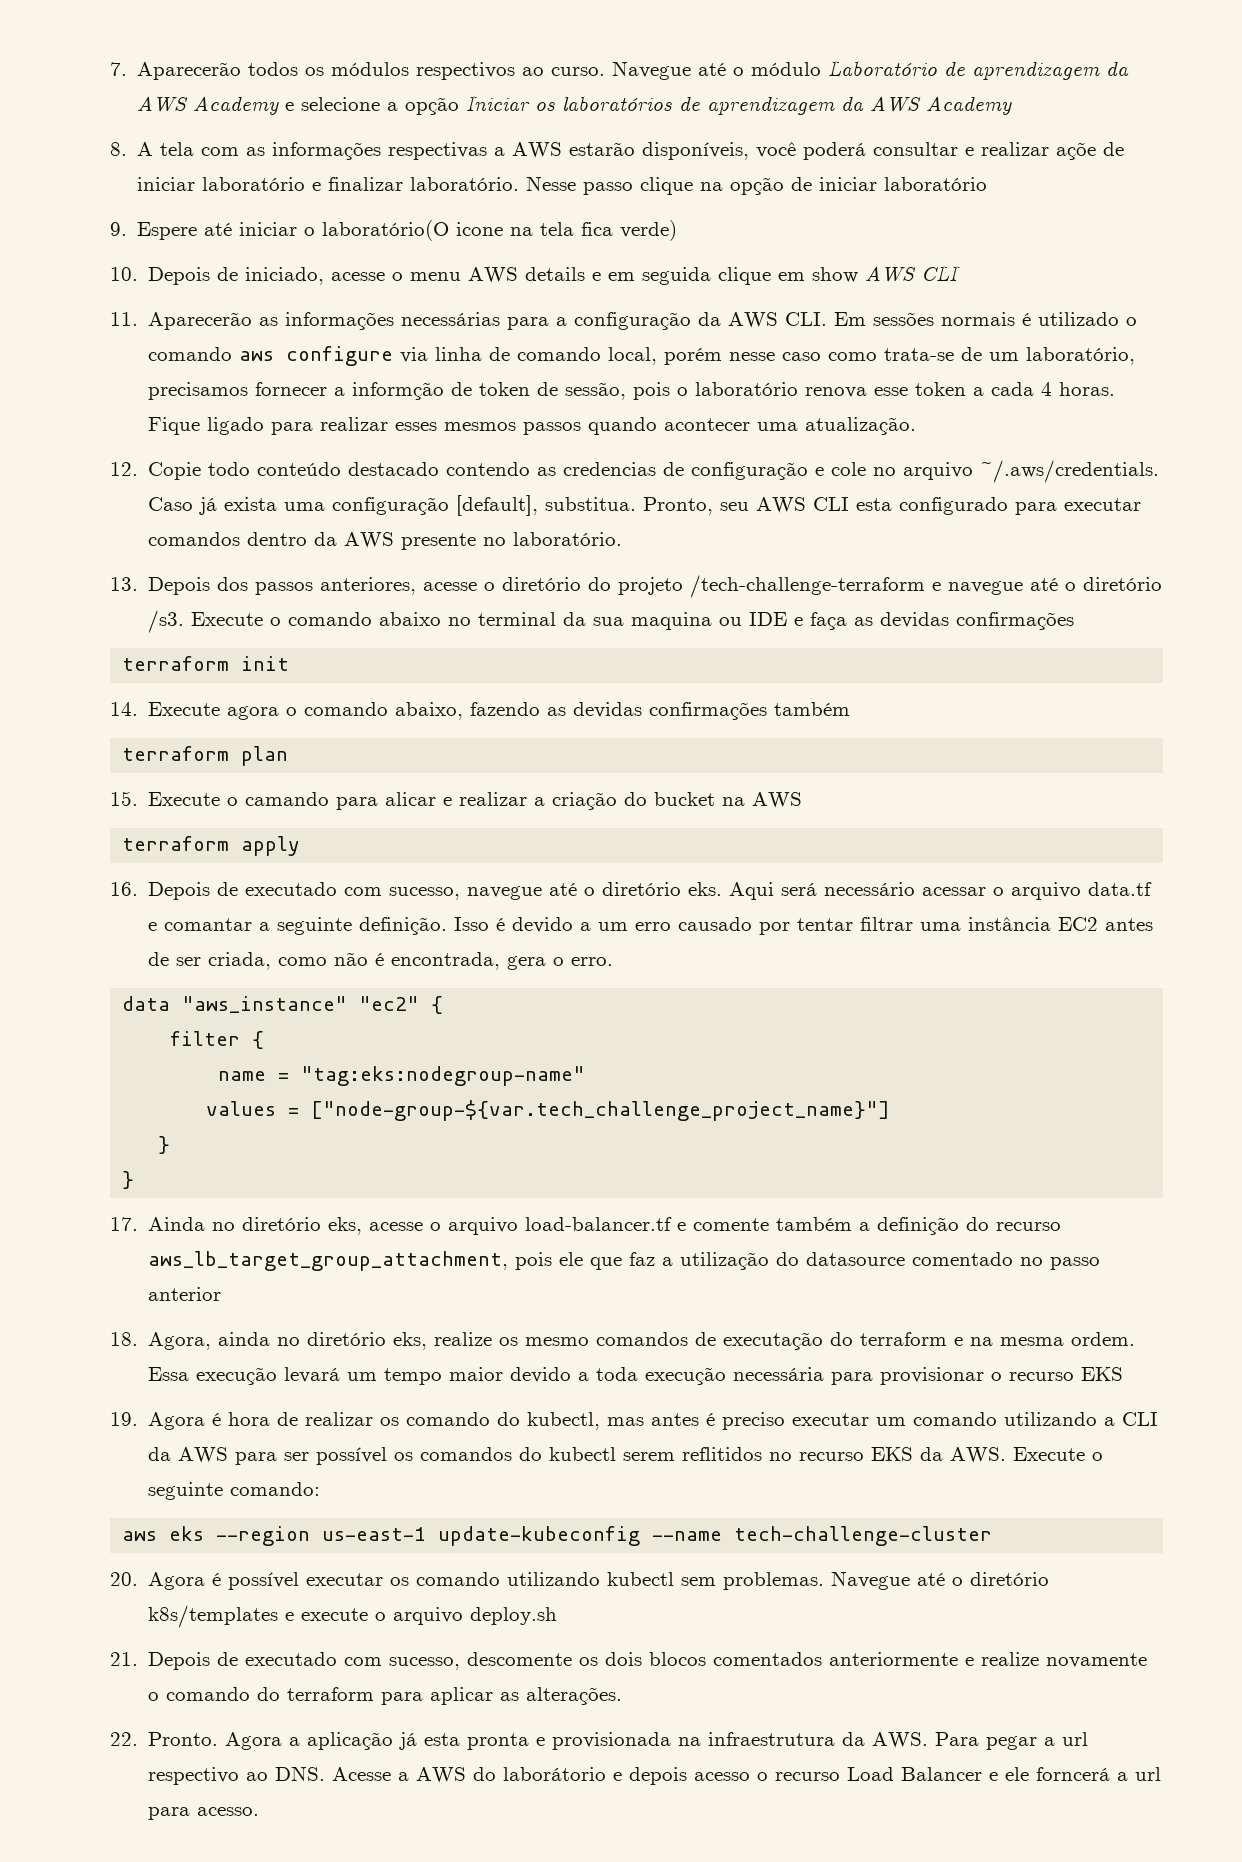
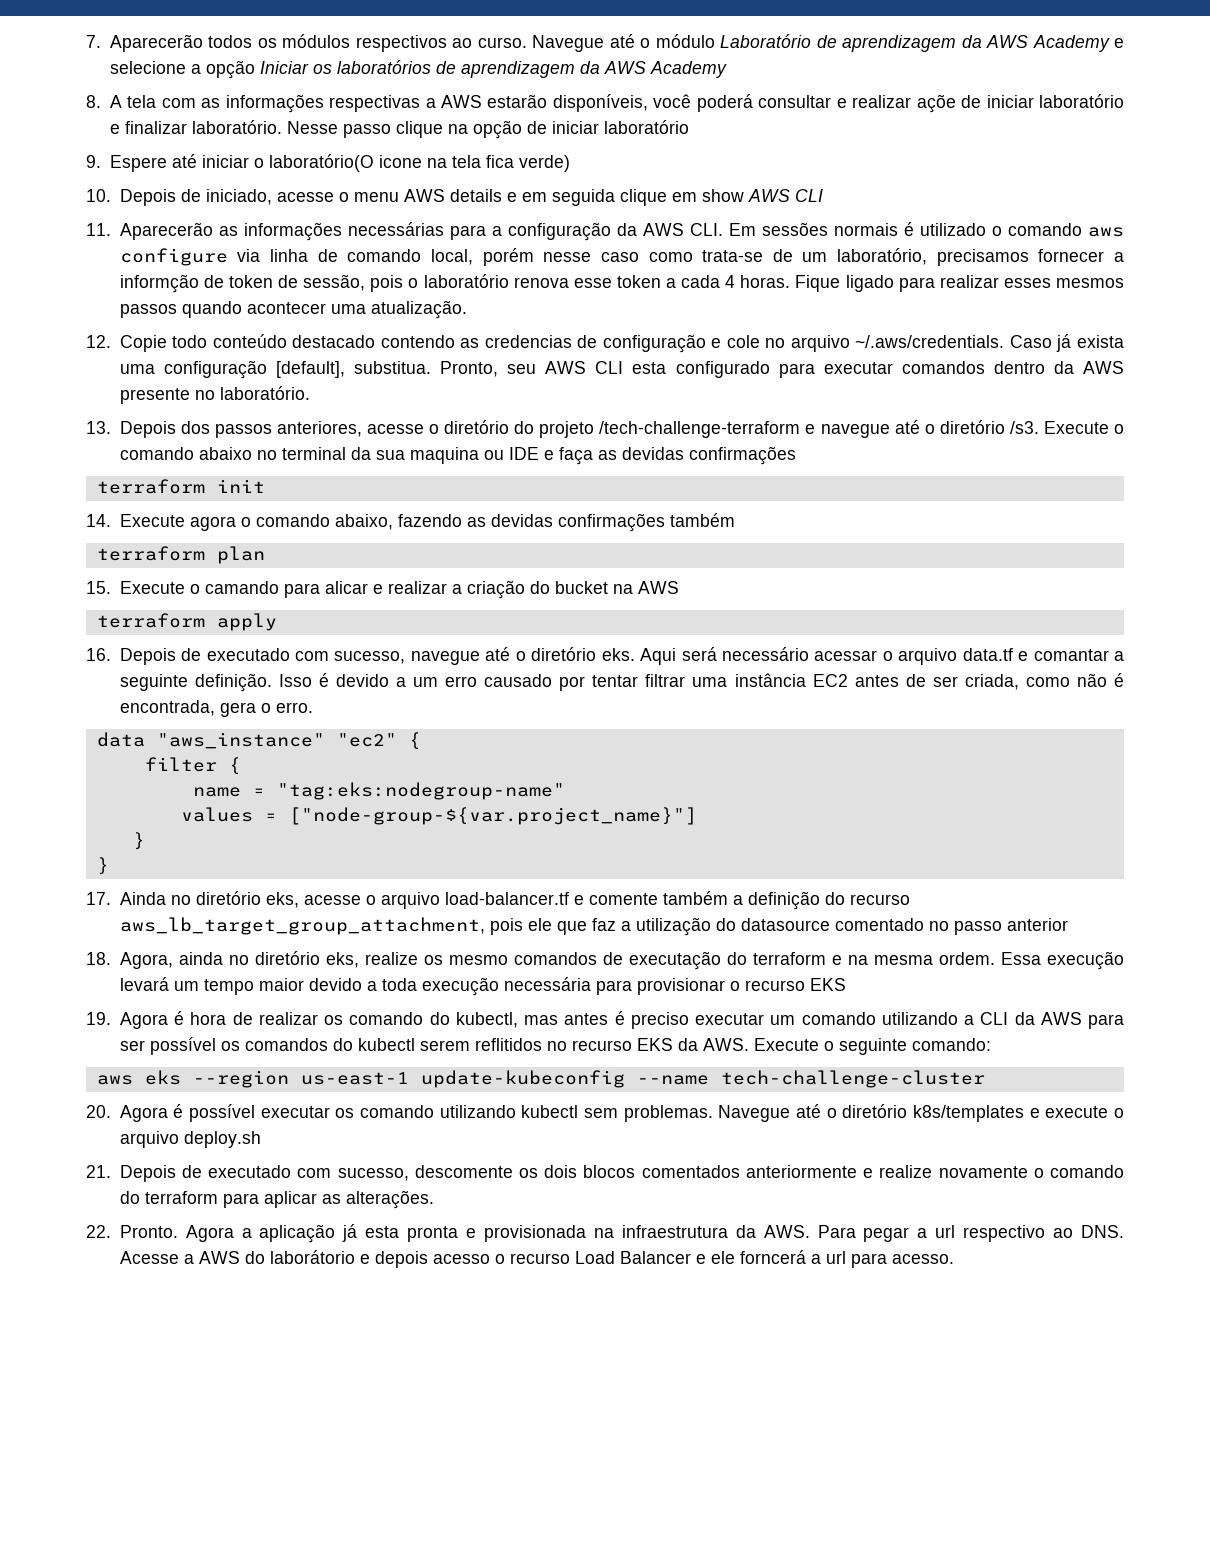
- values = ["node-group-${var.tech_challenge_project_name}"]
+ values = ["node-group-${var.project_name}"]

